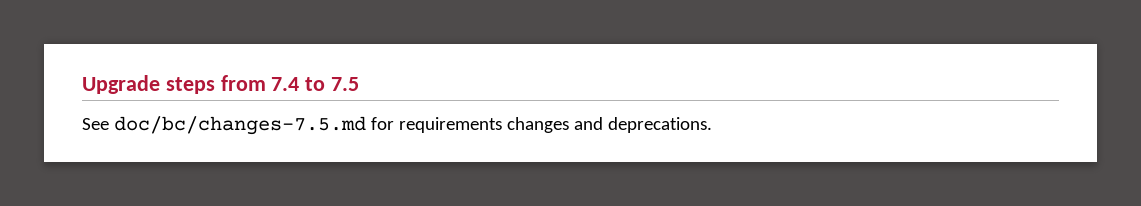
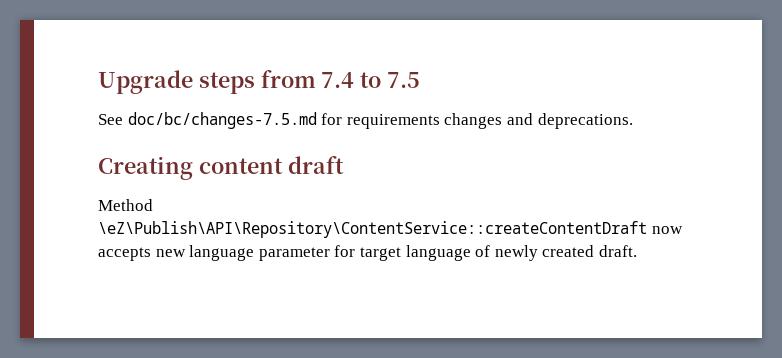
+ Creating content draft
+ Method \eZ\Publish\API\Repository\ContentService::createContentDraft now accepts new language parameter for target language of newly created draft.

